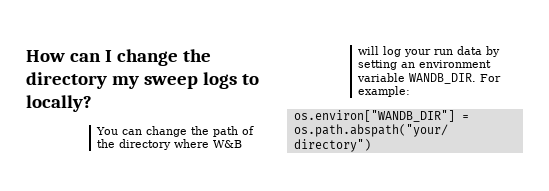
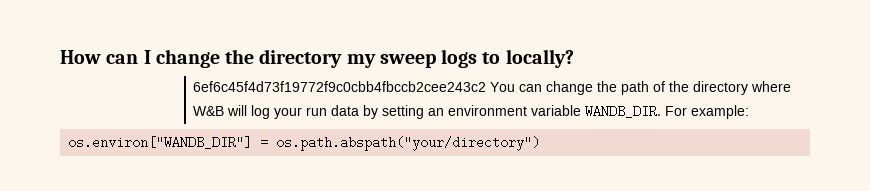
- You can change the path of the directory where W&B will log your run data by setting an environment variable WANDB_DIR.
+ 6ef6c45f4d73f19772f9c0cbb4fbccb2cee243c2 You can change the path of the directory where W&B will log your run data by setting an environment variable WANDB_DIR.

